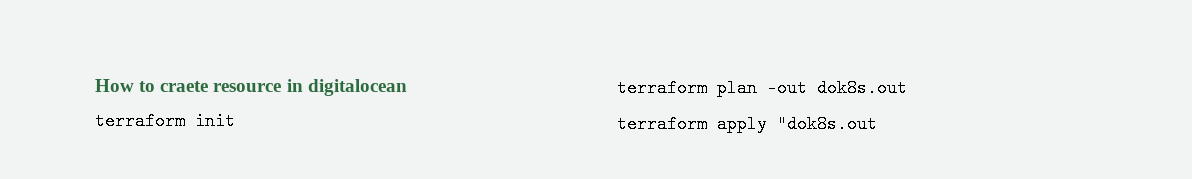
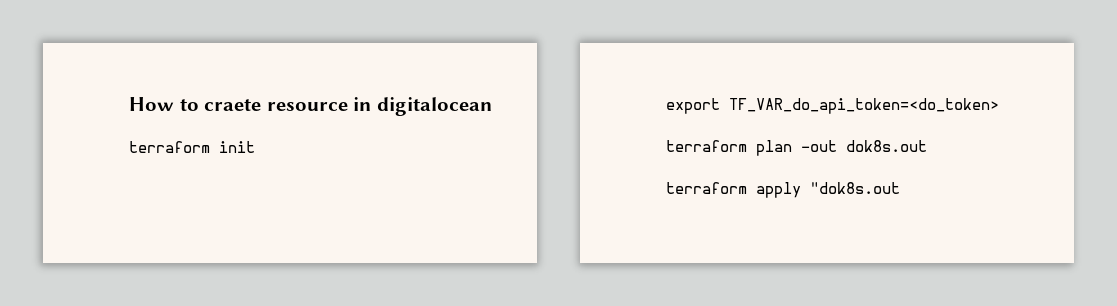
+ export TF_VAR_do_api_token=<do_token>

